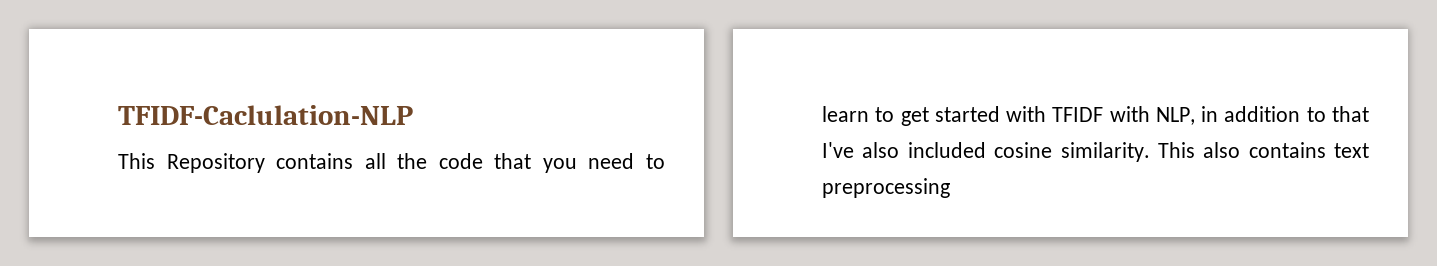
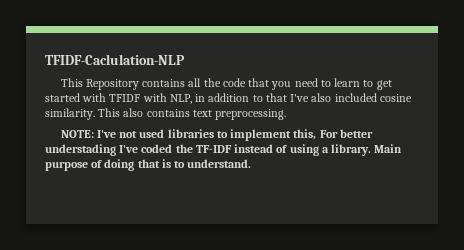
- This also contains text preprocessing
+ This also contains text preprocessing.
+ NOTE: I've not used libraries to implement this, For better understading I've coded the TF-IDF instead of using a library. Main purpose of doing that is to understand.

